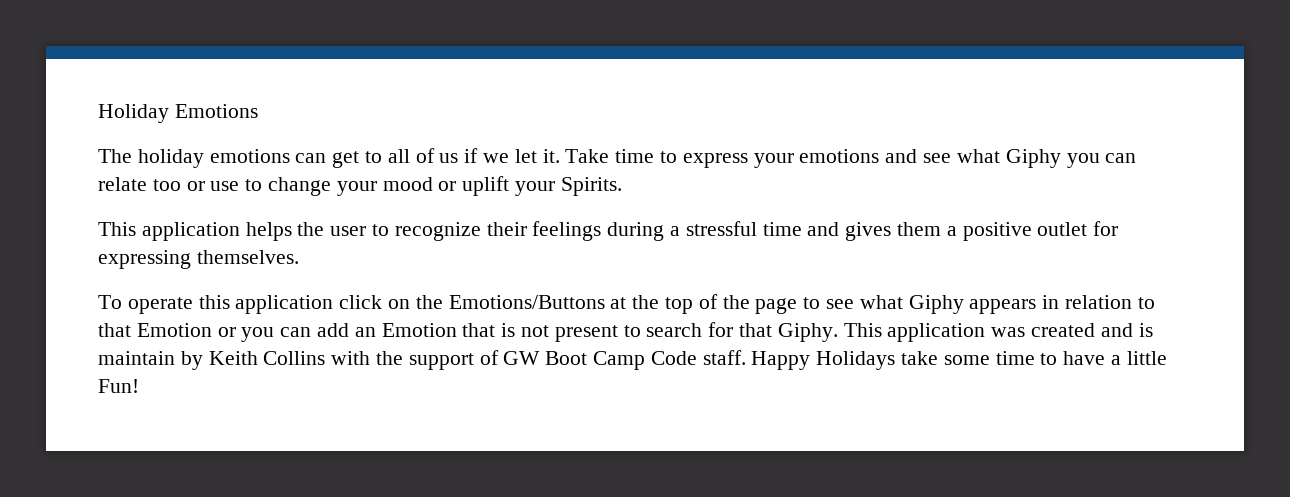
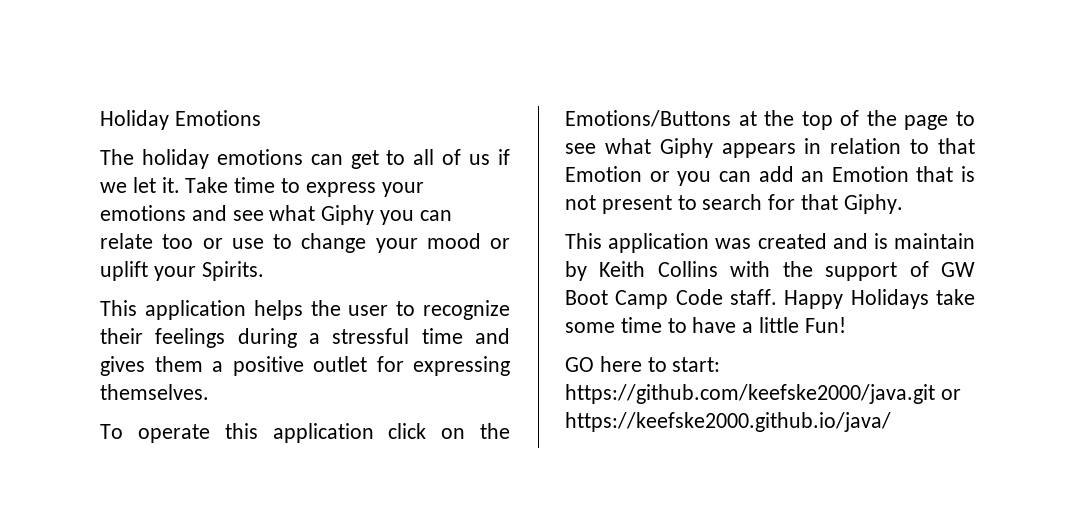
- To operate this application click on the Emotions/Buttons at the top of the page to see what Giphy appears in relation to that Emotion or you can add an Emotion that is not present to search for that Giphy. This application was created and is maintain by Keith Collins with the support of GW Boot Camp Code staff.
+ To operate this application click on the Emotions/Buttons at the top of the page to see what Giphy appears in relation to that Emotion or you can add an Emotion that is not present to search for that Giphy.
+ This application was created and is maintain by Keith Collins with the support of GW Boot Camp Code staff.
+ GO here to start: https://github.com/keefske2000/java.git or https://keefske2000.github.io/java/

